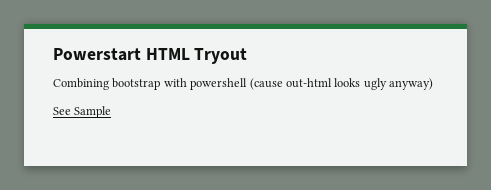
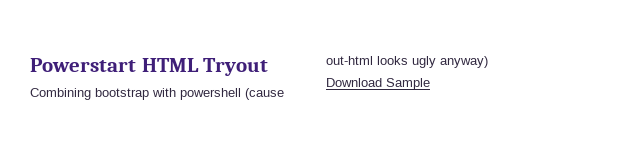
- See Sample
+ Download Sample

